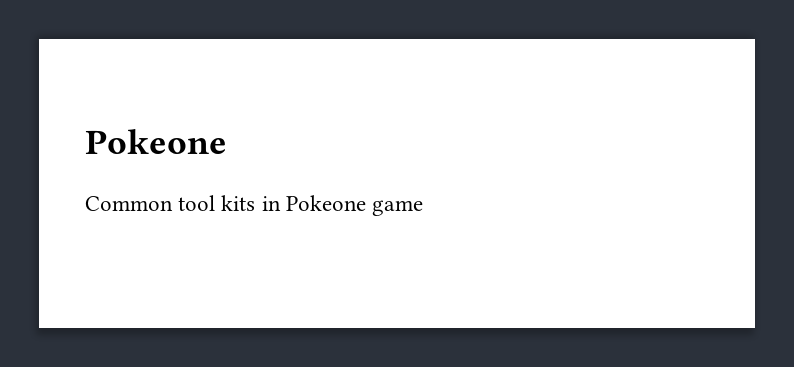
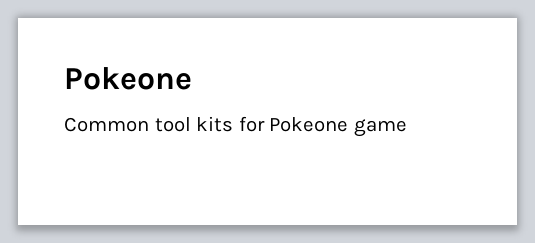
- Common tool kits in Pokeone game
+ Common tool kits for Pokeone game

